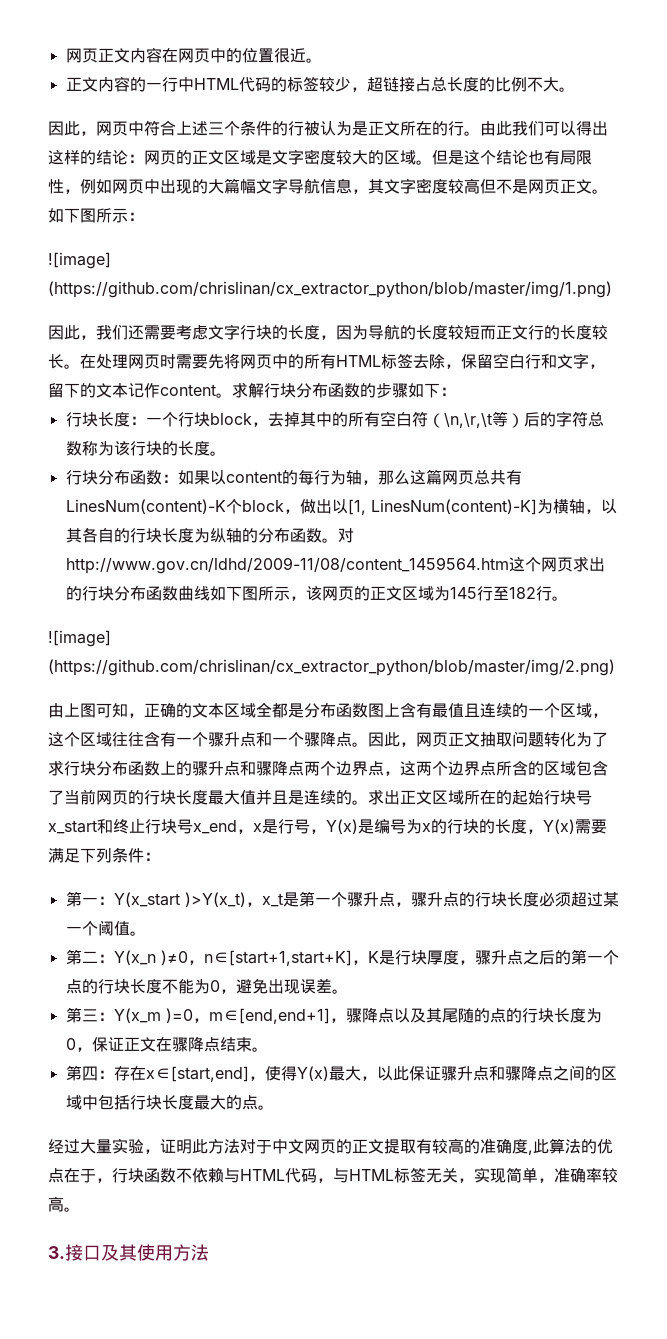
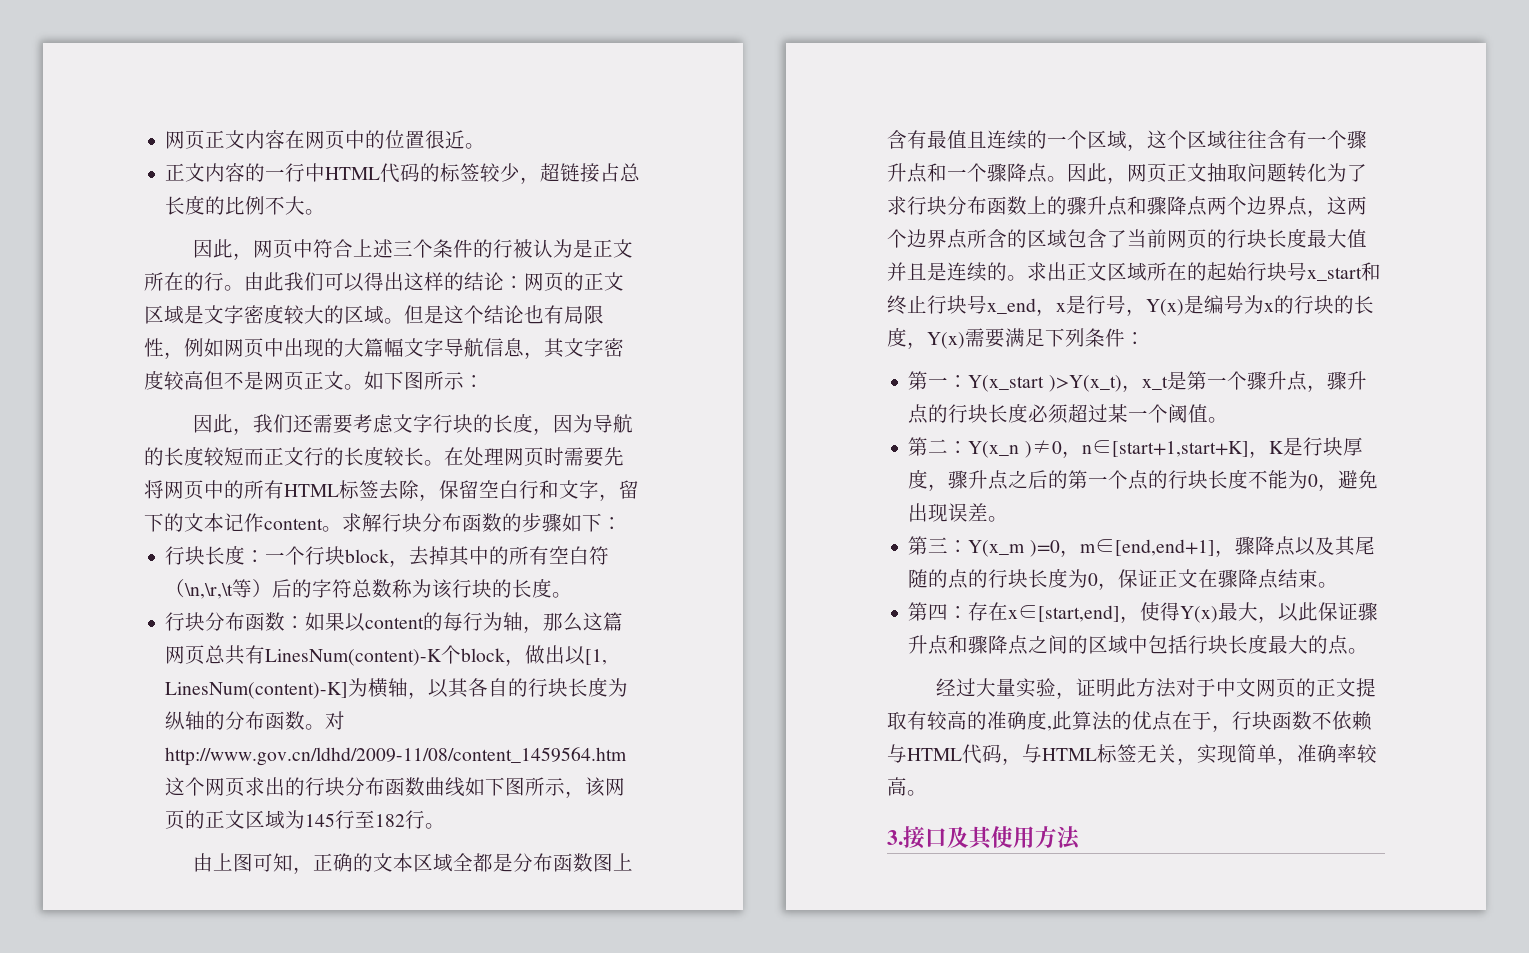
- ![image] (https://github.com/chrislinan/cx_extractor_python/blob/master/img/1.png)
- ![image] (https://github.com/chrislinan/cx_extractor_python/blob/master/img/2.png)

